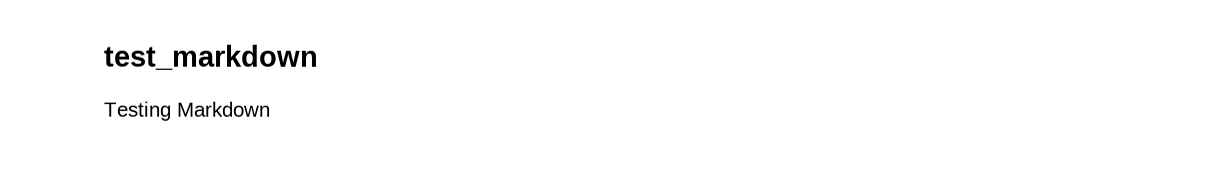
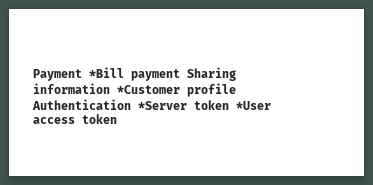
- test_markdown
- Testing Markdown
+ Payment *Bill payment Sharing information *Customer profile Authentication *Server token *User access token

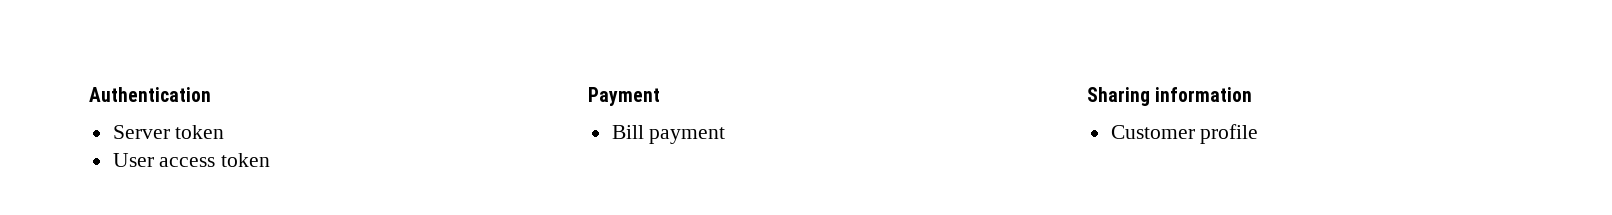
+ Authentication
+ Server token
+ User access token
- Payment *Bill payment Sharing information *Customer profile Authentication *Server token *User access token
+ Payment
+ Bill payment
+ Sharing information
+ Customer profile

